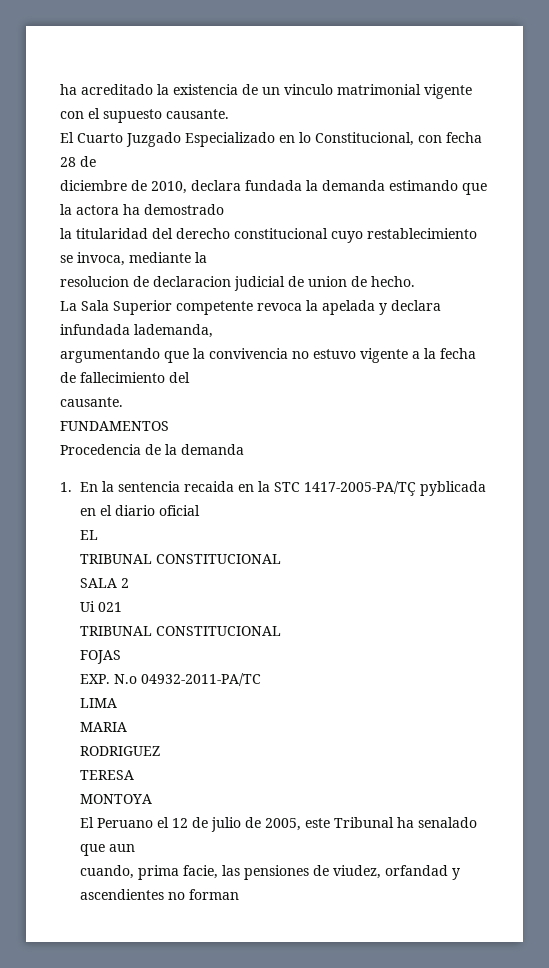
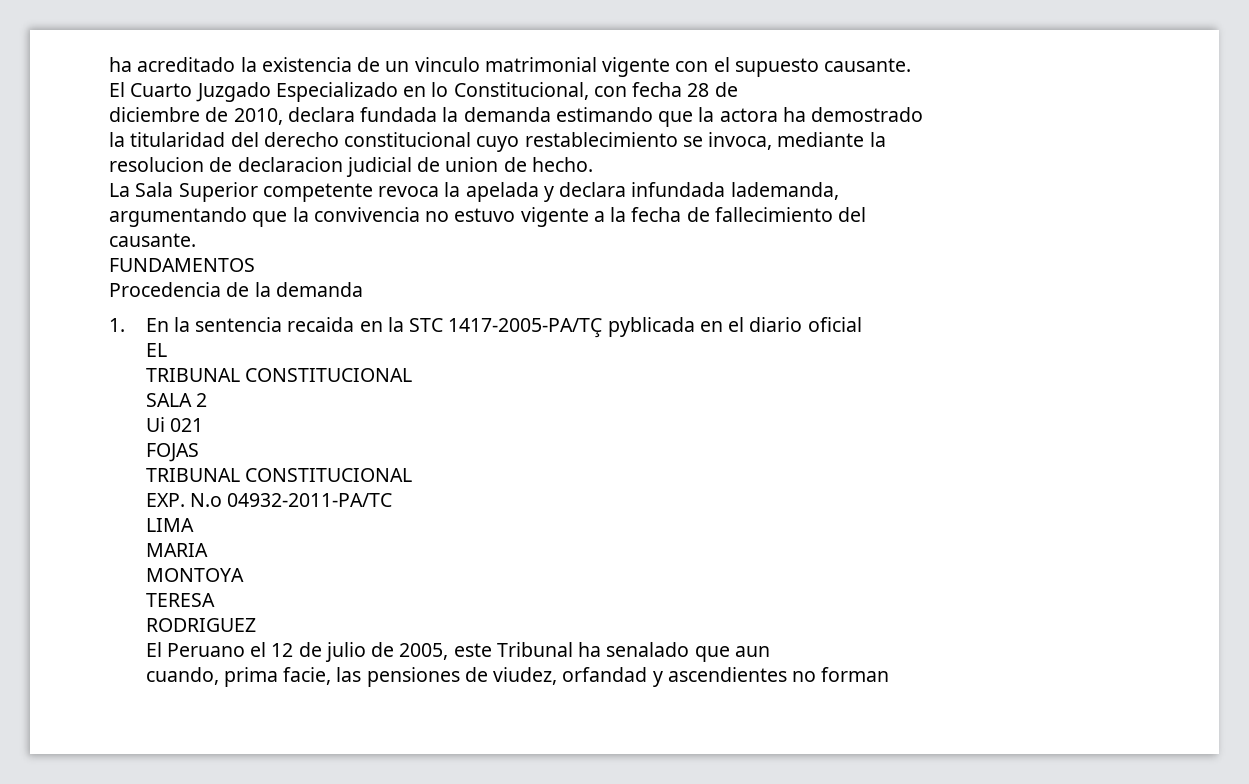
  Ui 021
+ FOJAS
  TRIBUNAL CONSTITUCIONAL
- FOJAS
- RODRIGUEZ
+ MONTOYA
- MONTOYA
+ RODRIGUEZ

